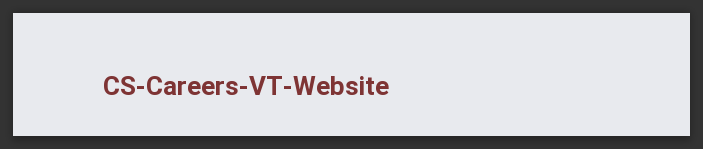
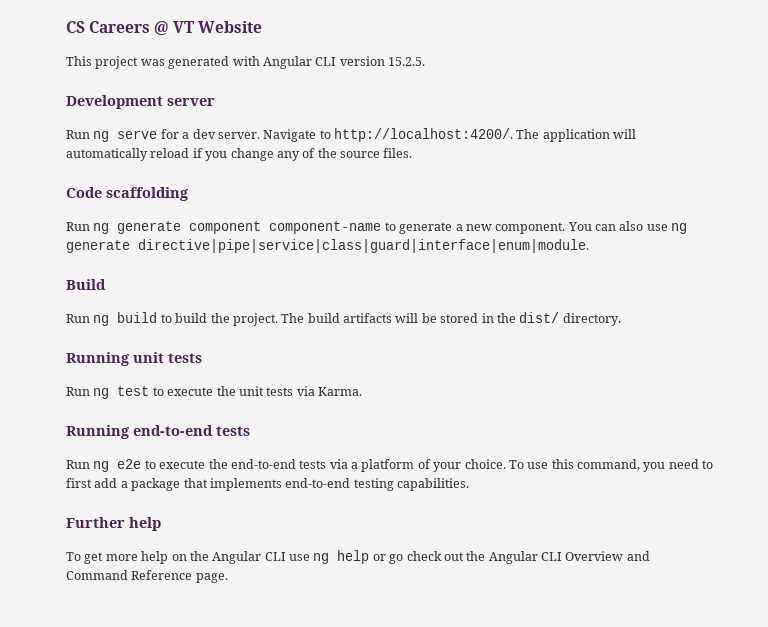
- CS-Careers-VT-Website
+ CS Careers @ VT Website
+ This project was generated with Angular CLI version 15.2.5.
+ Development server
+ Run ng serve for a dev server. Navigate to http://localhost:4200/. The application will automatically reload if you change any of the source files.
+ Code scaffolding
+ Run ng generate component component-name to generate a new component. You can also use ng generate directive|pipe|service|class|guard|interface|enum|module.
+ Build
+ Run ng build to build the project. The build artifacts will be stored in the dist/ directory.
+ Running unit tests
+ Run ng test to execute the unit tests via Karma.
+ Running end-to-end tests
+ Run ng e2e to execute the end-to-end tests via a platform of your choice. To use this command, you need to first add a package that implements end-to-end testing capabilities.
+ Further help
+ To get more help on the Angular CLI use ng help or go check out the Angular CLI Overview and Command Reference page.

